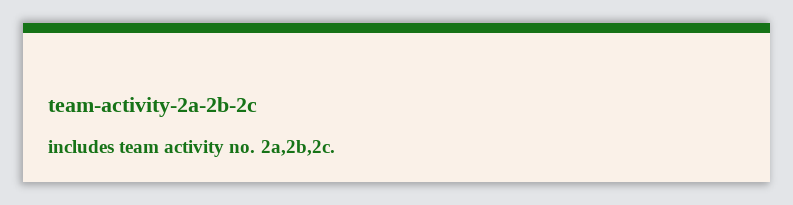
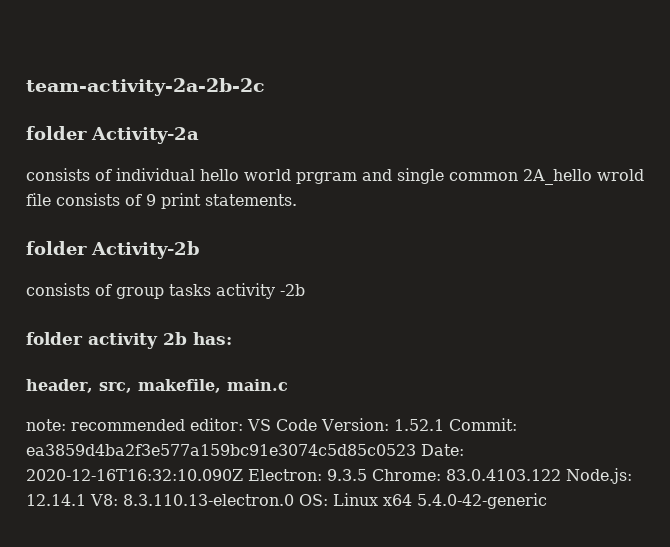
- includes team activity no. 2a,2b,2c.
+ folder Activity-2a
+ consists of individual hello world prgram and single common 2A_hello wrold file consists of 9 print statements.
+ folder Activity-2b
+ consists of group tasks activity -2b
+ folder activity 2b has:
+ header, src, makefile, main.c
+ note: recommended editor: VS Code Version: 1.52.1 Commit: ea3859d4ba2f3e577a159bc91e3074c5d85c0523 Date: 2020-12-16T16:32:10.090Z Electron: 9.3.5 Chrome: 83.0.4103.122 Node.js: 12.14.1 V8: 8.3.110.13-electron.0 OS: Linux x64 5.4.0-42-generic

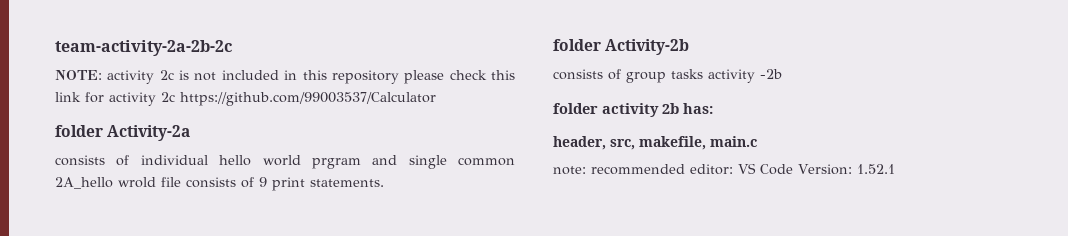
+ NOTE: activity 2c is not included in this repository please check this link for activity 2c https://github.com/99003537/Calculator
- note: recommended editor: VS Code Version: 1.52.1 Commit: ea3859d4ba2f3e577a159bc91e3074c5d85c0523 Date: 2020-12-16T16:32:10.090Z Electron: 9.3.5 Chrome: 83.0.4103.122 Node.js: 12.14.1 V8: 8.3.110.13-electron.0 OS: Linux x64 5.4.0-42-generic
+ note: recommended editor: VS Code Version: 1.52.1

